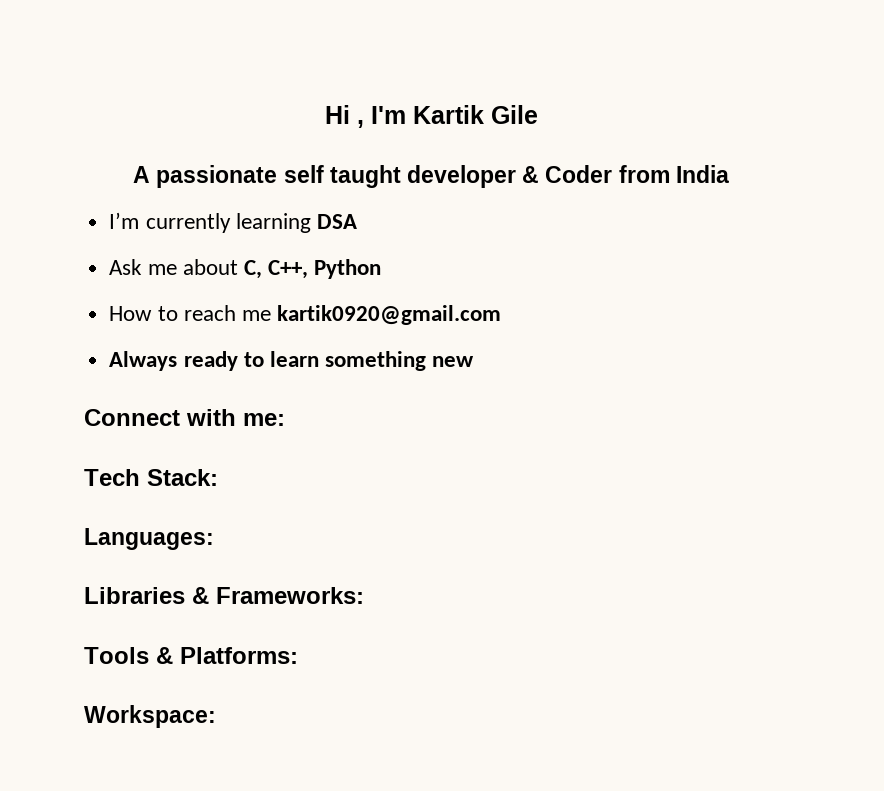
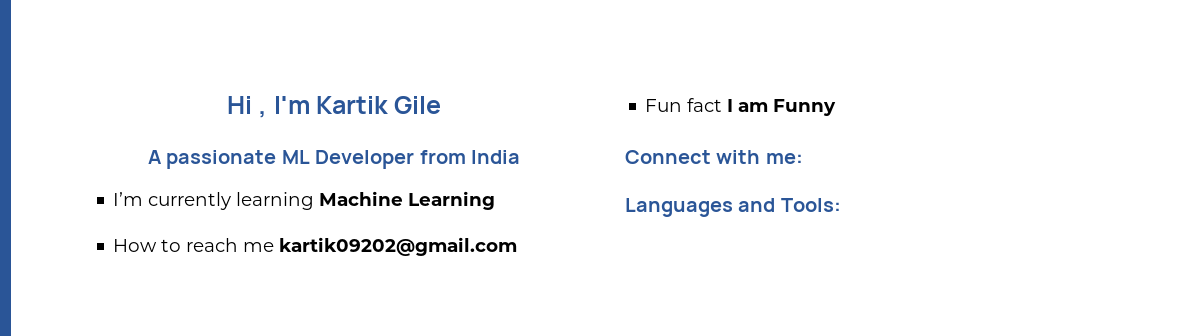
- A passionate self taught developer & Coder from India
+ A passionate ML Developer from India
- I’m currently learning DSA
- Ask me about C, C++, Python
- How to reach me kartik0920@gmail.com
- Always ready to learn something new
+ I’m currently learning Machine Learning
+ How to reach me kartik09202@gmail.com
+ Fun fact I am Funny
  Connect with me:
- Tech Stack:
- Languages:
- Libraries & Frameworks:
- Tools & Platforms:
- Workspace:
+ Languages and Tools:

